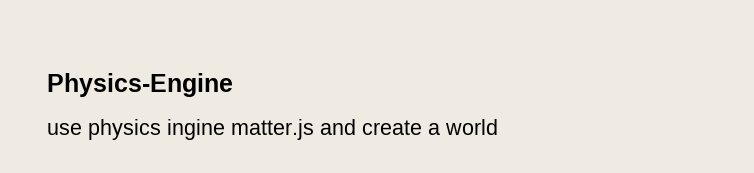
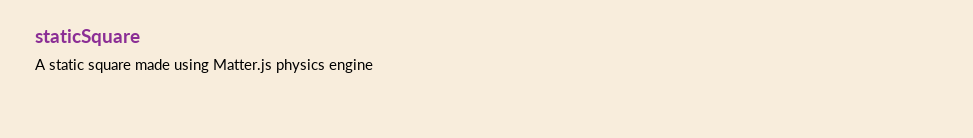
- Physics-Engine
- use physics ingine matter.js and create a world
+ staticSquare
+ A static square made using Matter.js physics engine

